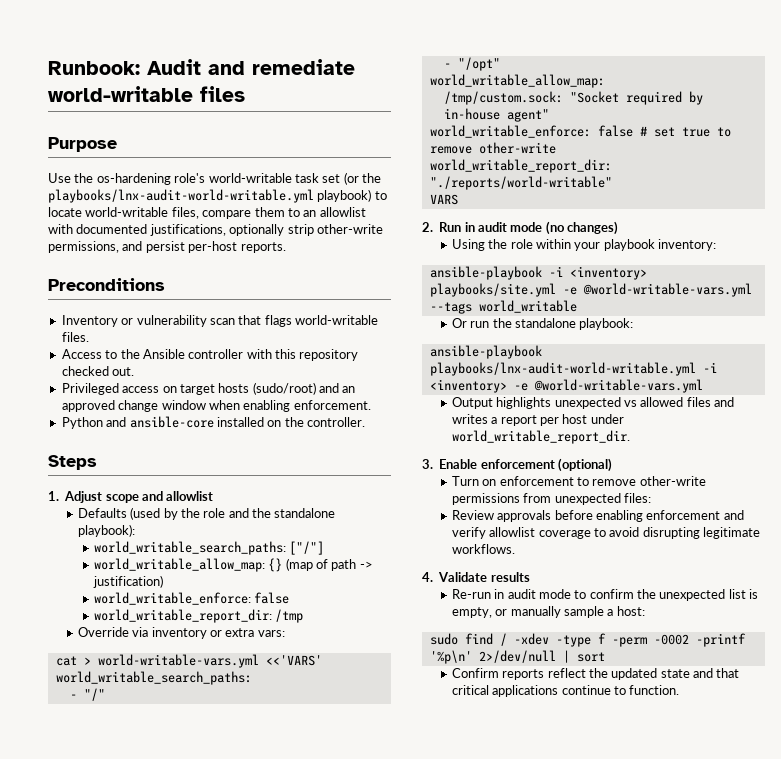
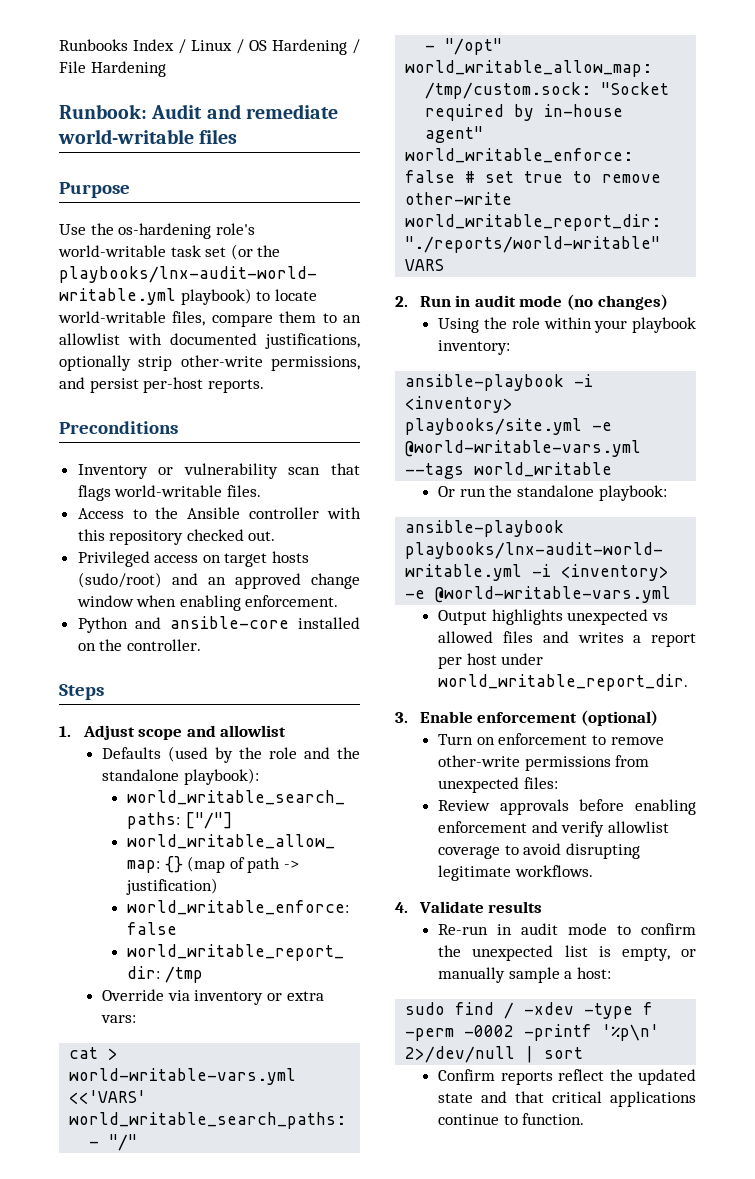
+ Runbooks Index / Linux / OS Hardening / File Hardening

